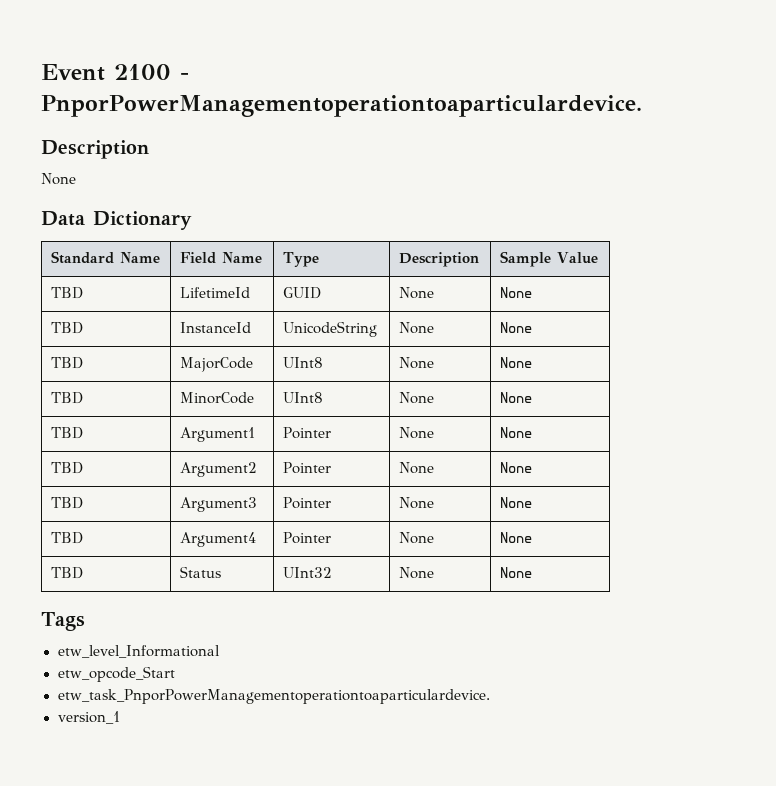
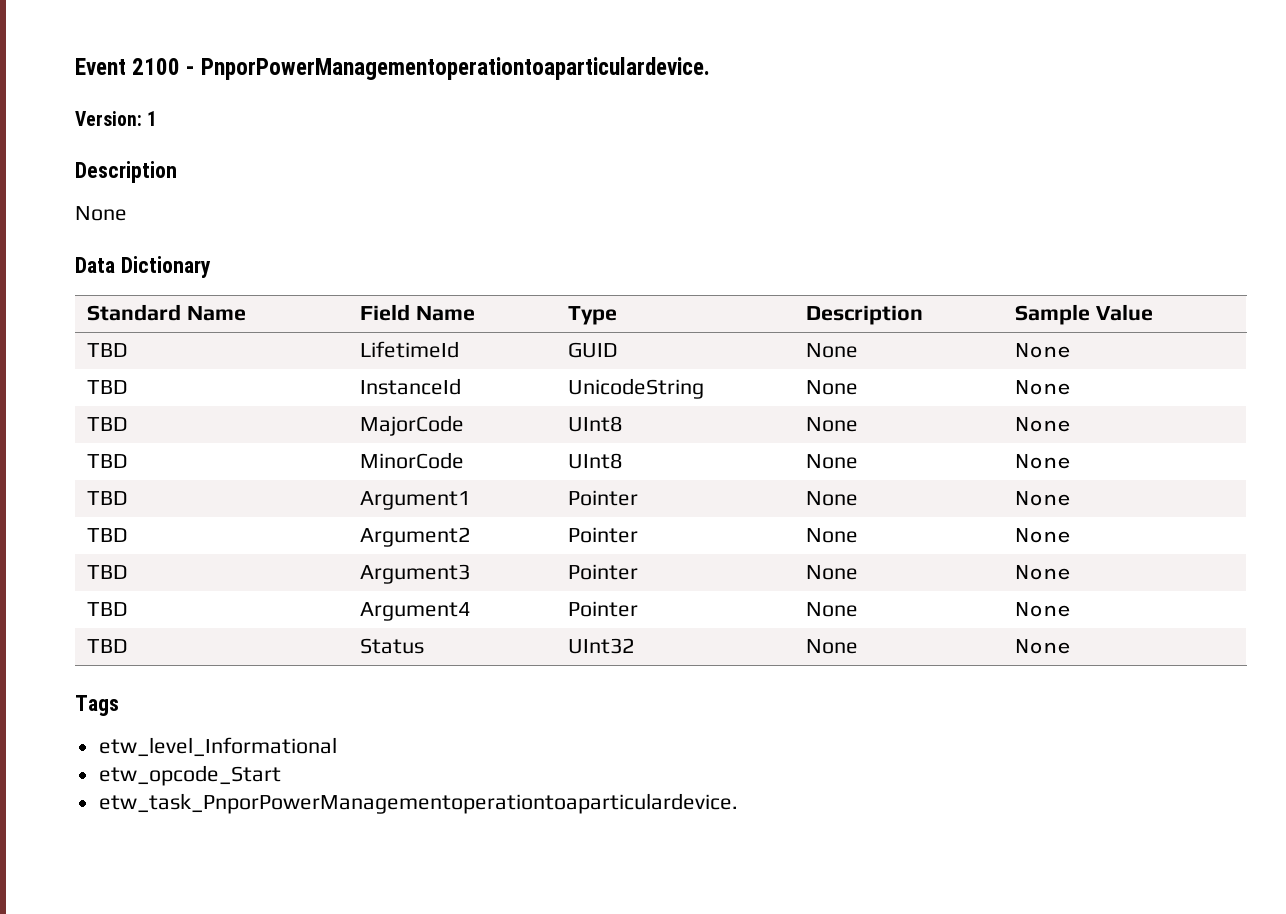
+ Version: 1
- version_1

